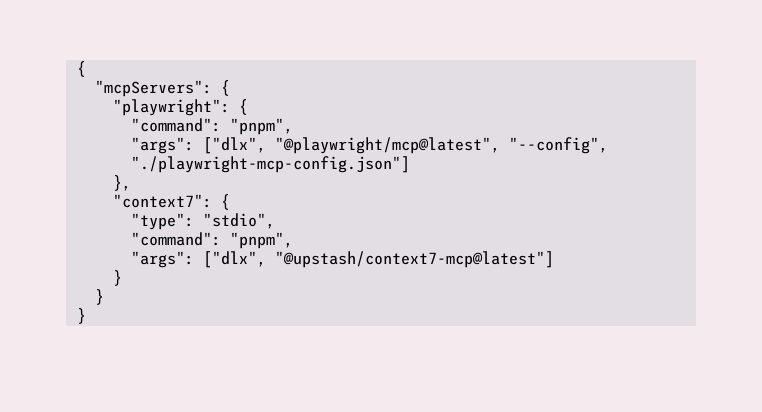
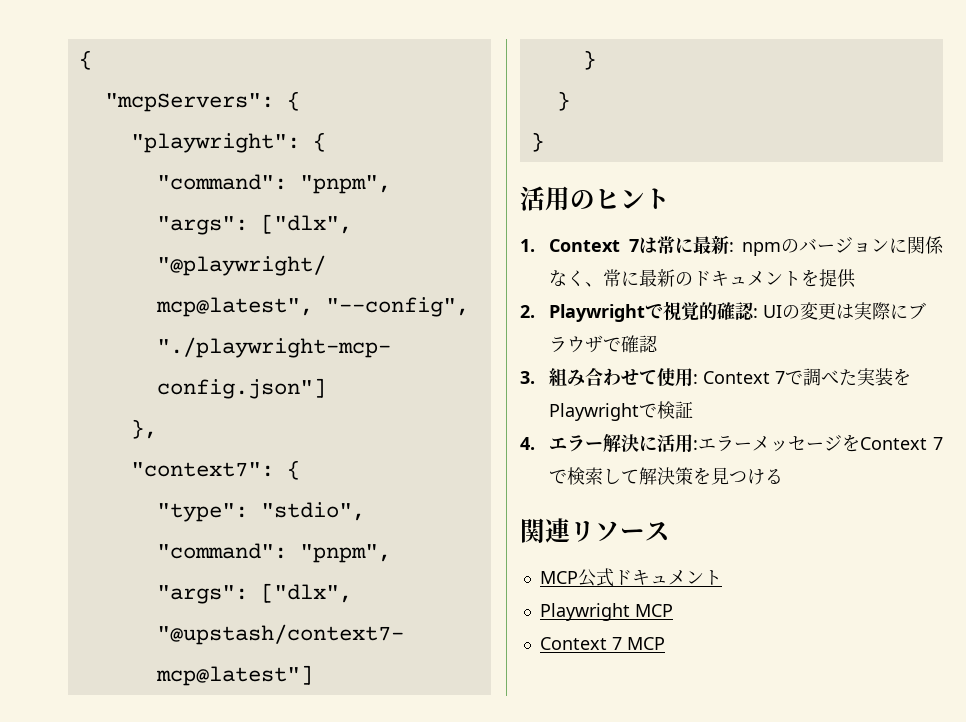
+ 活用のヒント
+ 1. Context 7は常に最新: npmのバージョンに関係なく、常に最新のドキュメントを提供
+ 2. Playwrightで視覚的確認: UIの変更は実際にブラウザで確認
+ 3.組み合わせて使用: Context 7で調べた実装をPlaywrightで検証
+ 4.エラー解決に活用:エラーメッセージをContext 7で検索して解決策を見つける
+ 関連リソース
+ MCP公式ドキュメント
+ Playwright MCP
+ Context 7 MCP

